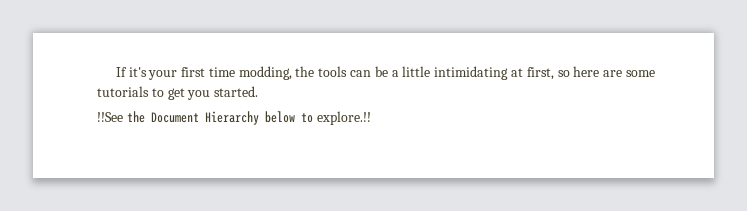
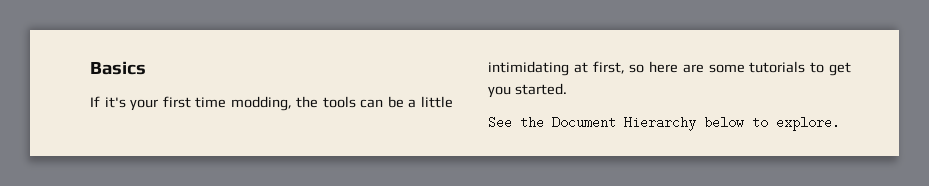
+ Basics
- !!See the Document Hierarchy below to explore.!!
+ See the Document Hierarchy below to explore.

